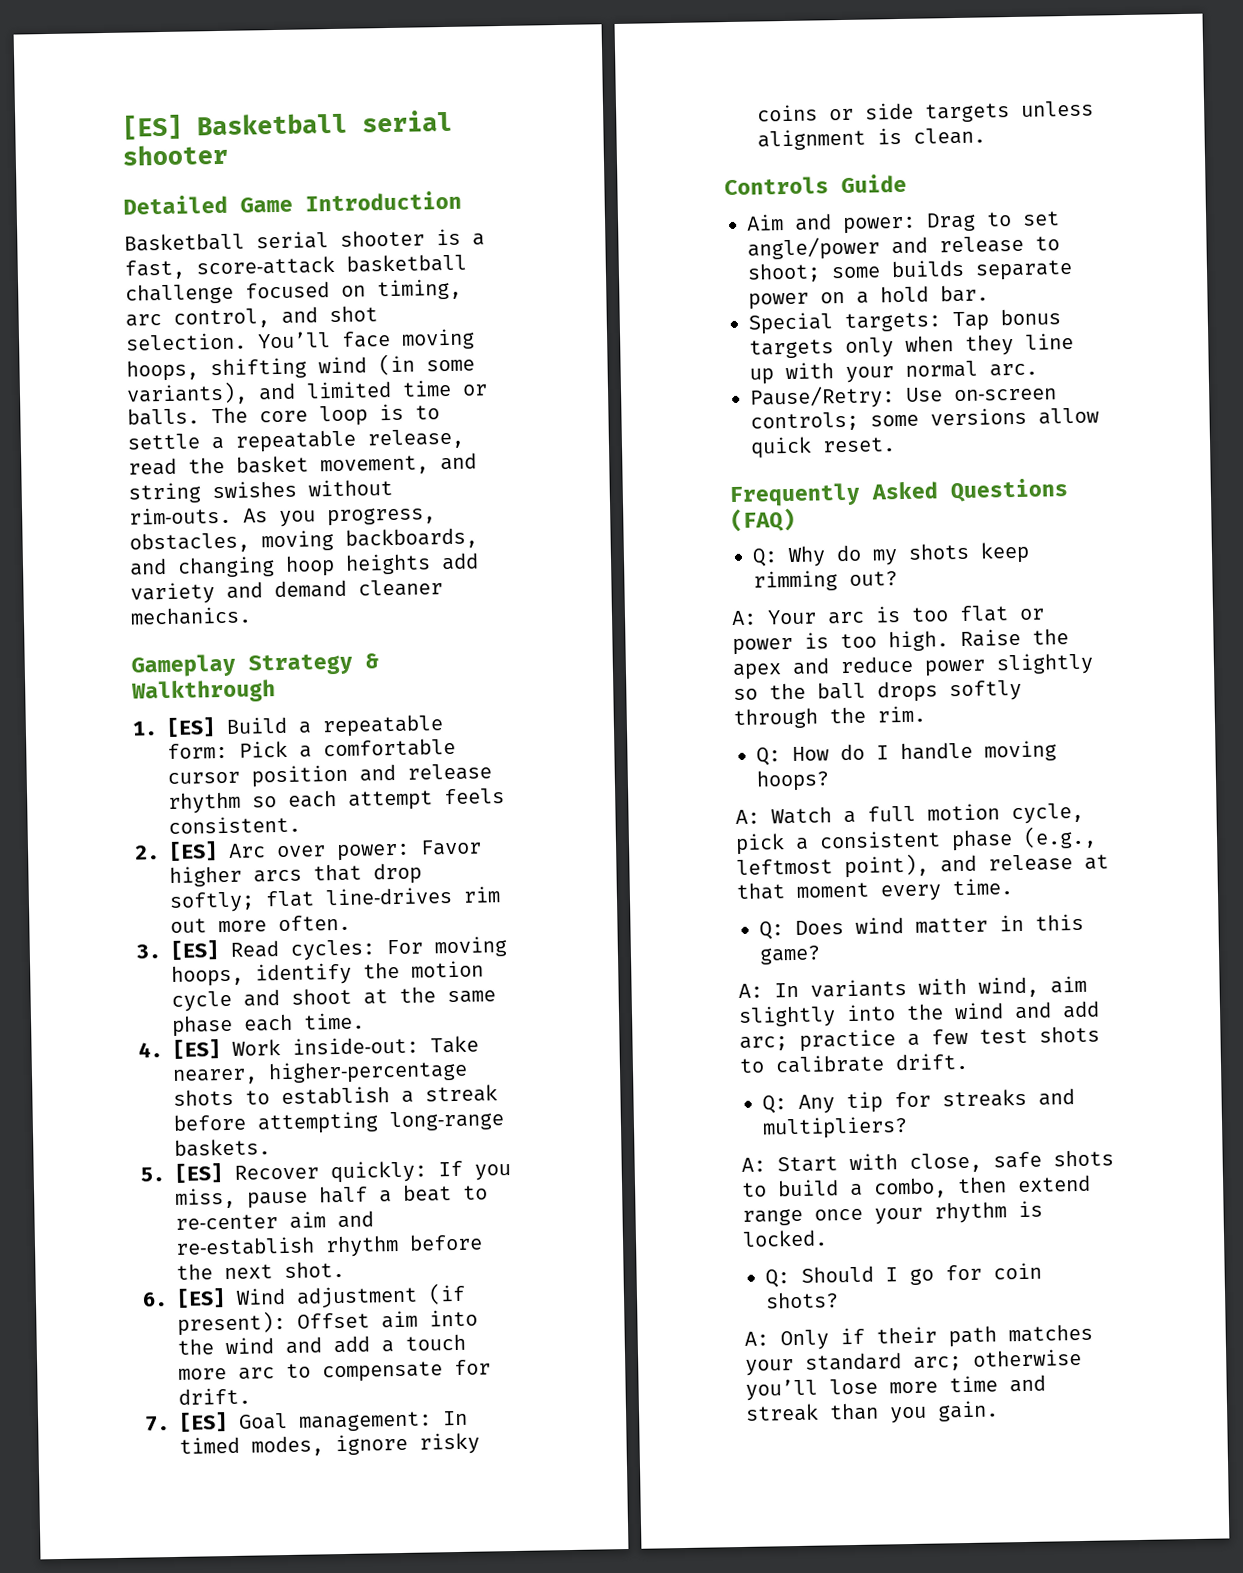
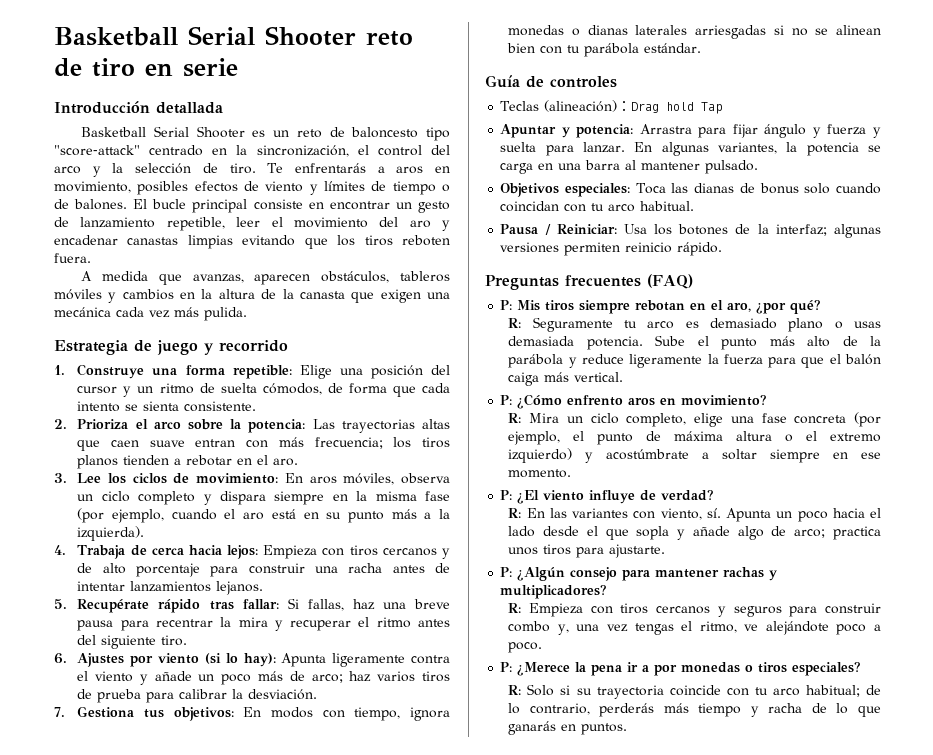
- [ES] Basketball serial shooter
- Detailed Game Introduction
- Basketball serial shooter is a fast, score‑attack basketball challenge focused on timing, arc control, and shot selection. You’ll face moving hoops, shifting wind (in some variants), and limited time or balls. The core loop is to settle a repeatable release, read the basket movement, and string swishes without rim‑outs. As you progress, obstacles, moving backboards, and changing hoop heights add variety and demand cleaner mechanics.
- Gameplay Strategy & Walkthrough
- 1. [ES] Build a repeatable form: Pick a comfortable cursor position and release rhythm so each attempt feels consistent.
- 2. [ES] Arc over power: Favor higher arcs that drop softly; flat line‑drives rim out more often.
- 3. [ES] Read cycles: For moving hoops, identify the motion cycle and shoot at the same phase each time.
- 4. [ES] Work inside‑out: Take nearer, higher‑percentage shots to establish a streak before attempting long‑range baskets.
- 5. [ES] Recover quickly: If you miss, pause half a beat to re‑center aim and re‑establish rhythm before the next shot.
- 6. [ES] Wind adjustment (if present): Offset aim into the wind and add a touch more arc to compensate for drift.
- 7. [ES] Goal management: In timed modes, ignore risky coins or side targets unless alignment is clean.
- Controls Guide
- Aim and power: Drag to set angle/power and release to shoot; some builds separate power on a hold bar.
- Special targets: Tap bonus targets only when they line up with your normal arc.
- Pause/Retry: Use on‑screen controls; some versions allow quick reset.
- Frequently Asked Questions (FAQ)
- Q: Why do my shots keep rimming out?
- A: Your arc is too flat or power is too high. Raise the apex and reduce power slightly so the ball drops softly through the rim.
- Q: How do I handle moving hoops?
- A: Watch a full motion cycle, pick a consistent phase (e.g., leftmost point), and release at that moment every time.
- Q: Does wind matter in this game?
- A: In variants with wind, aim slightly into the wind and add arc; practice a few test shots to calibrate drift.
- Q: Any tip for streaks and multipliers?
- A: Start with close, safe shots to build a combo, then extend range once your rhythm is locked.
- Q: Should I go for coin shots?
- A: Only if their path matches your standard arc; otherwise you’ll lose more time and streak than you gain.
+ Basketball Serial Shooter reto de tiro en serie
+ Introducción detallada
+ Basketball Serial Shooter es un reto de baloncesto tipo "score‑attack" centrado en la sincronización, el control del arco y la selección de tiro. Te enfrentarás a aros en movimiento, posibles efectos de viento y límites de tiempo o de balones. El bucle principal consiste en encontrar un gesto de lanzamiento repetible, leer el movimiento del aro y encadenar canastas limpias evitando que los tiros reboten fuera.
+ A medida que avanzas, aparecen obstáculos, tableros móviles y cambios en la altura de la canasta que exigen una mecánica cada vez más pulida.
+ Estrategia de juego y recorrido
+ 1. Construye una forma repetible: Elige una posición del cursor y un ritmo de suelta cómodos, de forma que cada intento se sienta consistente.
+ 2. Prioriza el arco sobre la potencia: Las trayectorias altas que caen suave entran con más frecuencia; los tiros planos tienden a rebotar en el aro.
+ 3. Lee los ciclos de movimiento: En aros móviles, observa un ciclo completo y dispara siempre en la misma fase (por ejemplo, cuando el aro está en su punto más a la izquierda).
+ 4. Trabaja de cerca hacia lejos: Empieza con tiros cercanos y de alto porcentaje para construir una racha antes de intentar lanzamientos lejanos.
+ 5. Recupérate rápido tras fallar: Si fallas, haz una breve pausa para recentrar la mira y recuperar el ritmo antes del siguiente tiro.
+ 6. Ajustes por viento (si lo hay): Apunta ligeramente contra el viento y añade un poco más de arco; haz varios tiros de prueba para calibrar la desviación.
+ 7. Gestiona tus objetivos: En modos con tiempo, ignora monedas o dianas laterales arriesgadas si no se alinean bien con tu parábola estándar.
+ Guía de controles
+ Teclas (alineación)：Drag hold Tap
+ Apuntar y potencia: Arrastra para fijar ángulo y fuerza y suelta para lanzar. En algunas variantes, la potencia se carga en una barra al mantener pulsado.
+ Objetivos especiales: Toca las dianas de bonus solo cuando coincidan con tu arco habitual.
+ Pausa / Reiniciar: Usa los botones de la interfaz; algunas versiones permiten reinicio rápido.
+ Preguntas frecuentes (FAQ)
+ P: Mis tiros siempre rebotan en el aro, ¿por qué?
+ R: Seguramente tu arco es demasiado plano o usas demasiada potencia. Sube el punto más alto de la parábola y reduce ligeramente la fuerza para que el balón caiga más vertical.
+ P: ¿Cómo enfrento aros en movimiento?
+ R: Mira un ciclo completo, elige una fase concreta (por ejemplo, el punto de máxima altura o el extremo izquierdo) y acostúmbrate a soltar siempre en ese momento.
+ P: ¿El viento influye de verdad?
+ R: En las variantes con viento, sí. Apunta un poco hacia el lado desde el que sopla y añade algo de arco; practica unos tiros para ajustarte.
+ P: ¿Algún consejo para mantener rachas y multiplicadores?
+ R: Empieza con tiros cercanos y seguros para construir combo y, una vez tengas el ritmo, ve alejándote poco a poco.
+ P: ¿Merece la pena ir a por monedas o tiros especiales?
+ R: Solo si su trayectoria coincide con tu arco habitual; de lo contrario, perderás más tiempo y racha de lo que ganarás en puntos.

